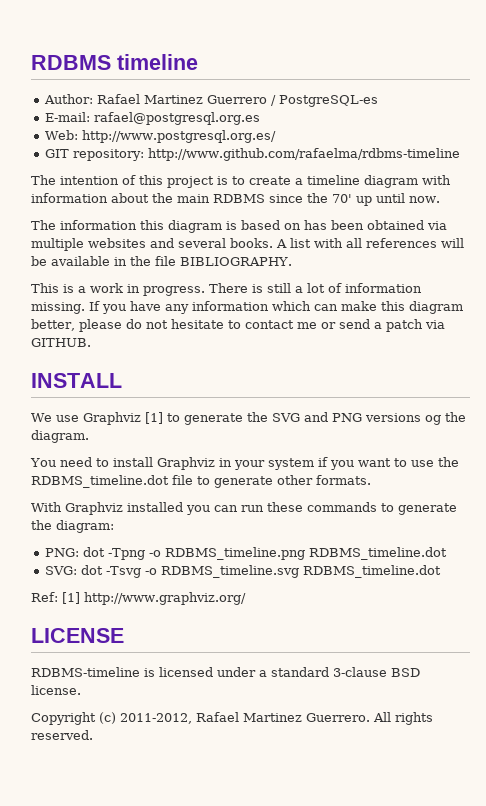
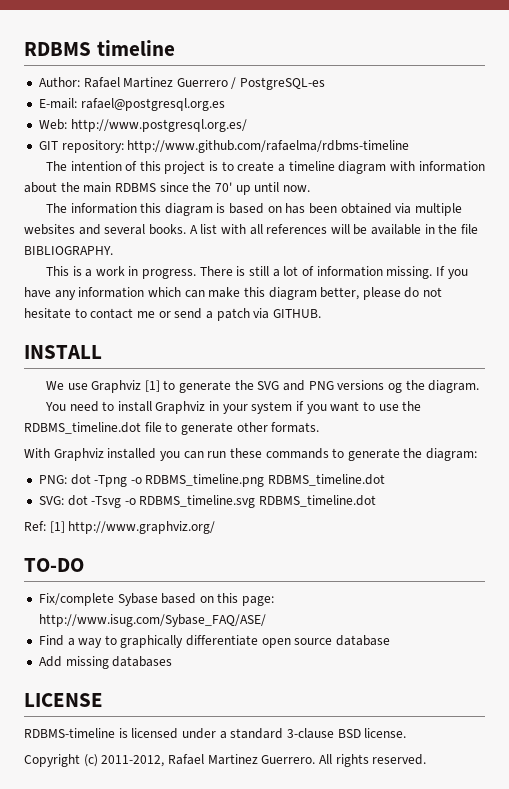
+ TO-DO
+ Fix/complete Sybase based on this page: http://www.isug.com/Sybase_FAQ/ASE/
+ Find a way to graphically differentiate open source database
+ Add missing databases

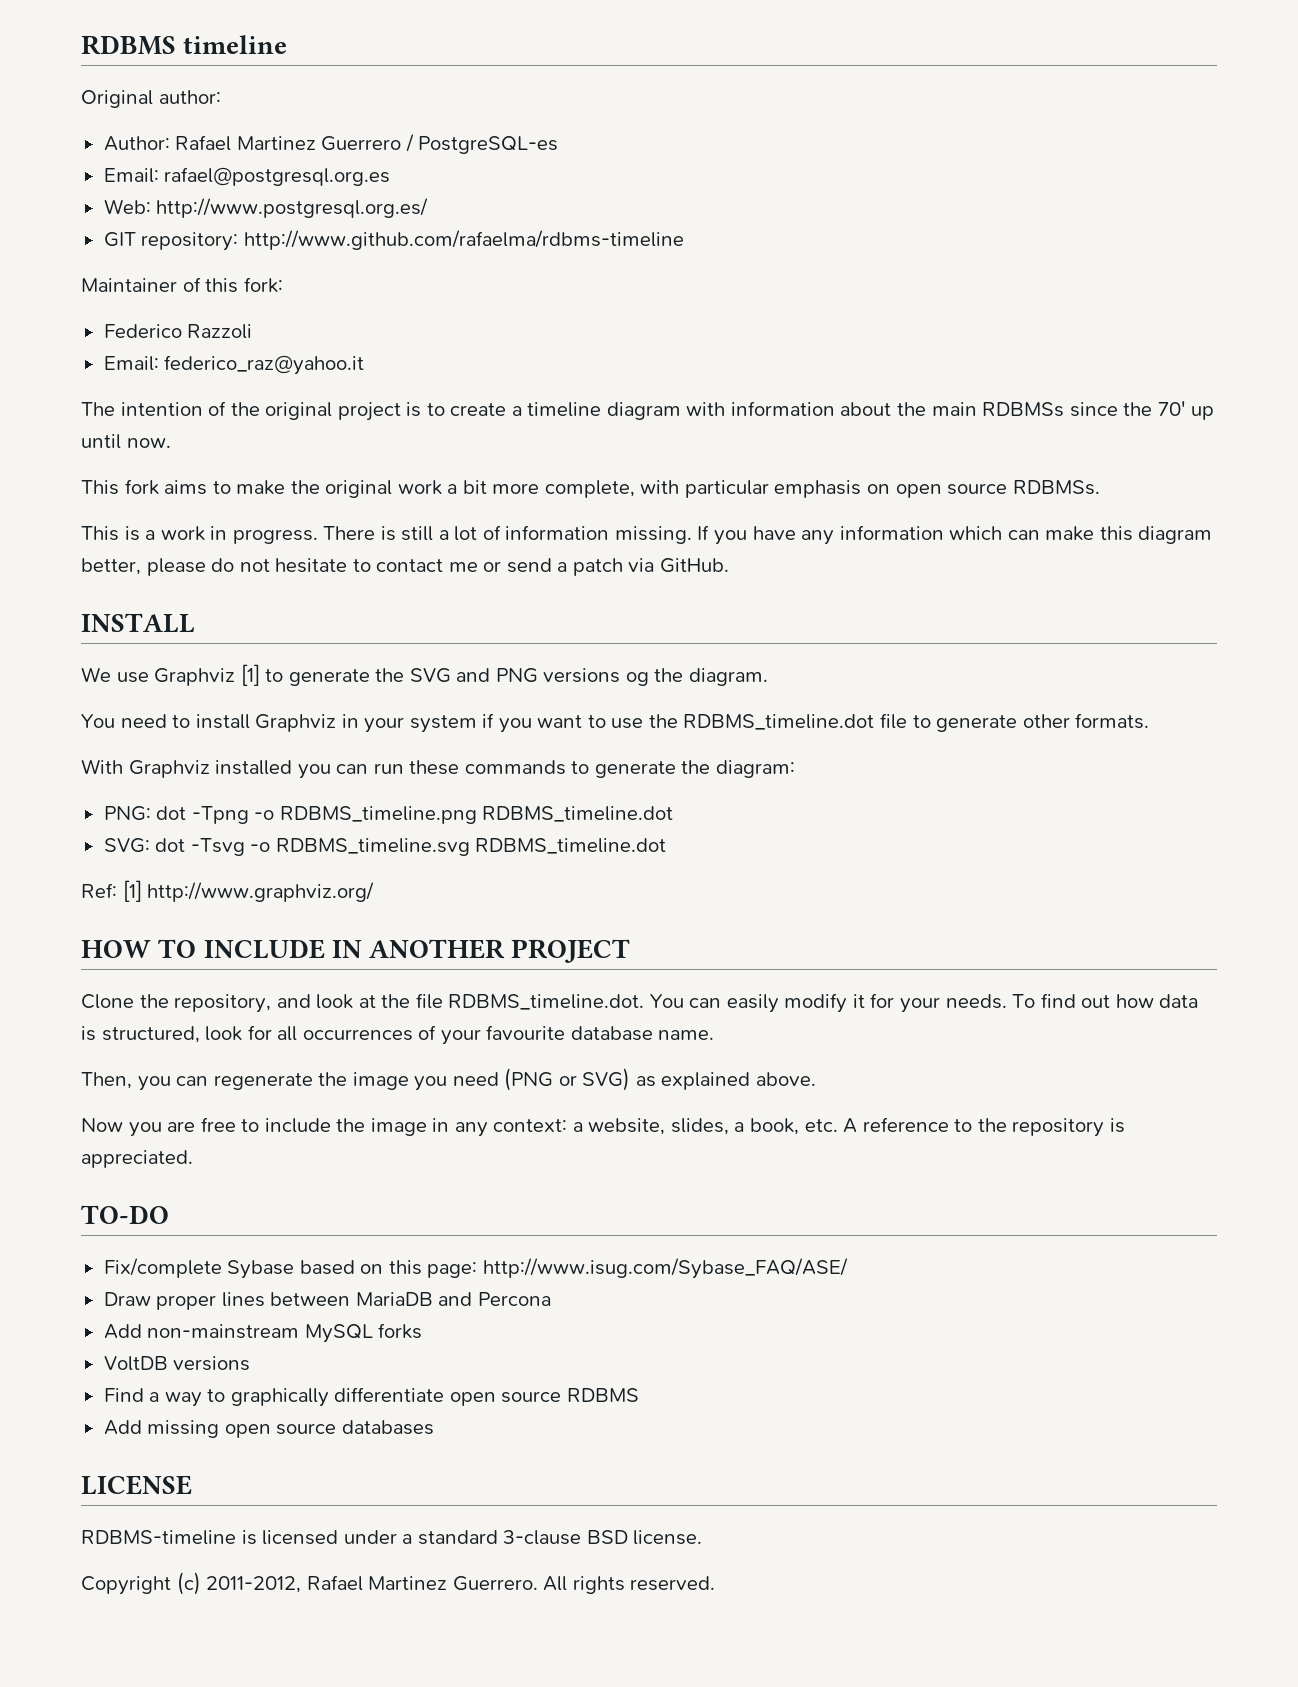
+ Original author:
- E-mail: rafael@postgresql.org.es
+ Email: rafael@postgresql.org.es
+ Maintainer of this fork:
+ Federico Razzoli
+ Email: federico_raz@yahoo.it
- The intention of this project is to create a timeline diagram with information about the main RDBMS since the 70' up until now.
+ The intention of the original project is to create a timeline diagram with information about the main RDBMSs since the 70' up until now.
- The information this diagram is based on has been obtained via multiple websites and several books. A list with all references will be available in the file BIBLIOGRAPHY.
+ This fork aims to make the original work a bit more complete, with particular emphasis on open source RDBMSs.
- If you have any information which can make this diagram better, please do not hesitate to contact me or send a patch via GITHUB.
+ If you have any information which can make this diagram better, please do not hesitate to contact me or send a patch via GitHub.
+ HOW TO INCLUDE IN ANOTHER PROJECT
+ Clone the repository, and look at the file RDBMS_timeline.dot. You can easily modify it for your needs. To find out how data is structured, look for all occurrences of your favourite database name.
+ Then, you can regenerate the image you need (PNG or SVG) as explained above.
+ Now you are free to include the image in any context: a website, slides, a book, etc. A reference to the repository is appreciated.
+ Draw proper lines between MariaDB and Percona
+ Add non-mainstream MySQL forks
+ VoltDB versions
- Find a way to graphically differentiate open source database
+ Find a way to graphically differentiate open source RDBMS
- Add missing databases
+ Add missing open source databases

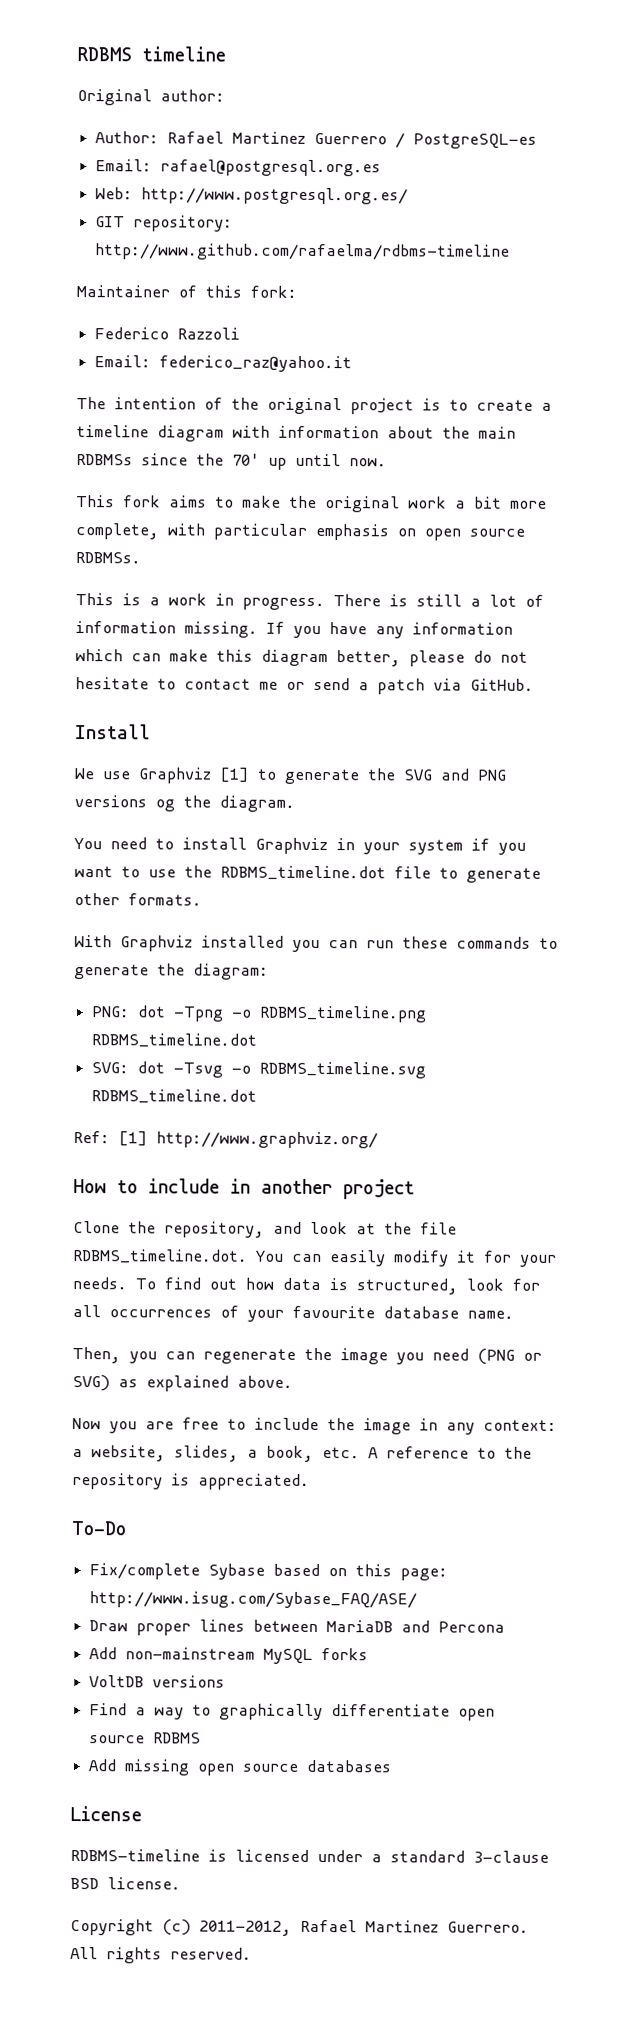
- INSTALL
+ Install
- HOW TO INCLUDE IN ANOTHER PROJECT
+ How to include in another project
- TO-DO
+ To-Do
- LICENSE
+ License

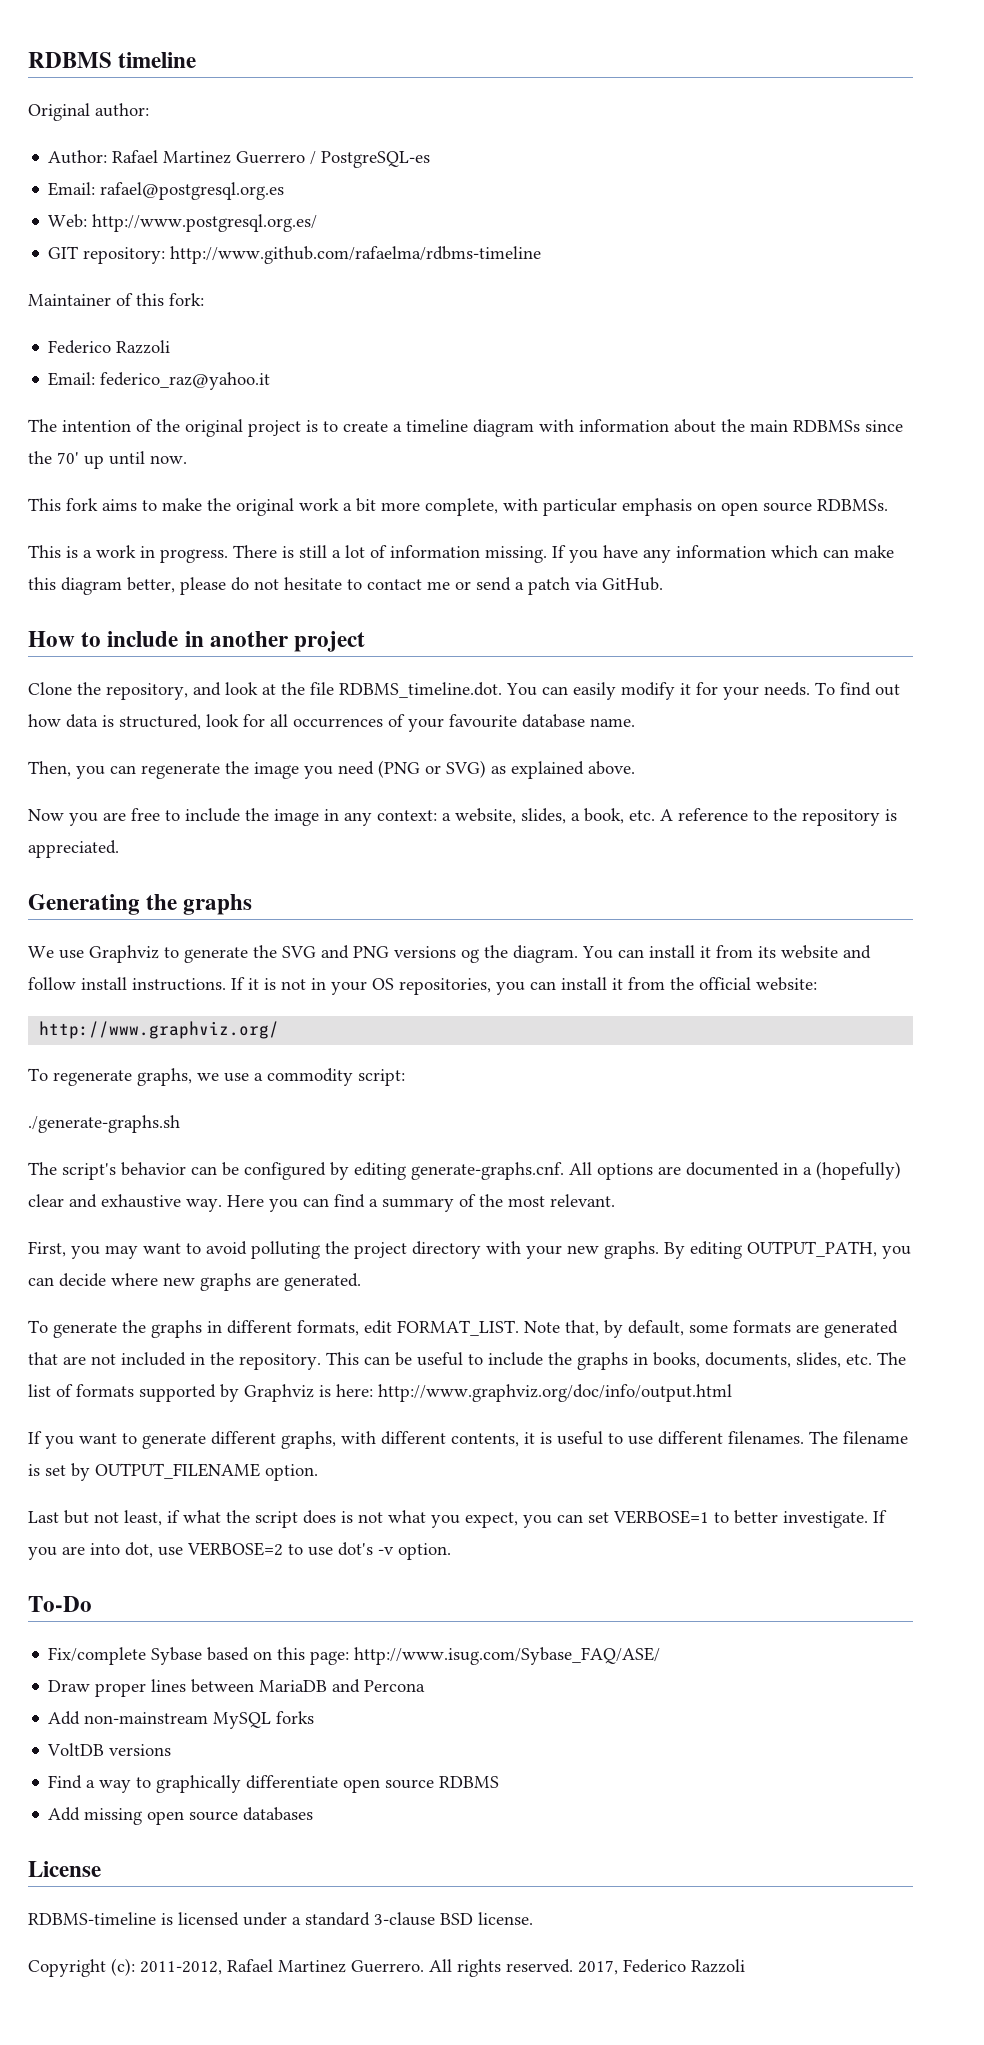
- Install
- We use Graphviz [1] to generate the SVG and PNG versions og the diagram.
- You need to install Graphviz in your system if you want to use the RDBMS_timeline.dot file to generate other formats.
- With Graphviz installed you can run these commands to generate the diagram:
- PNG: dot -Tpng -o RDBMS_timeline.png RDBMS_timeline.dot
- SVG: dot -Tsvg -o RDBMS_timeline.svg RDBMS_timeline.dot
- Ref: [1] http://www.graphviz.org/
+ Generating the graphs
+ We use Graphviz to generate the SVG and PNG versions og the diagram. You can install it from its website and follow install instructions. If it is not in your OS repositories, you can install it from the official website:
+ http://www.graphviz.org/
+ To regenerate graphs, we use a commodity script:
+ ./generate-graphs.sh
+ The script's behavior can be configured by editing generate-graphs.cnf. All options are documented in a (hopefully) clear and exhaustive way. Here you can find a summary of the most relevant.
+ First, you may want to avoid polluting the project directory with your new graphs. By editing OUTPUT_PATH, you can decide where new graphs are generated.
+ To generate the graphs in different formats, edit FORMAT_LIST. Note that, by default, some formats are generated that are not included in the repository. This can be useful to include the graphs in books, documents, slides, etc. The list of formats supported by Graphviz is here: http://www.graphviz.org/doc/info/output.html
+ If you want to generate different graphs, with different contents, it is useful to use different filenames. The filename is set by OUTPUT_FILENAME option.
+ Last but not least, if what the script does is not what you expect, you can set VERBOSE=1 to better investigate. If you are into dot, use VERBOSE=2 to use dot's -v option.
- Copyright (c) 2011-2012, Rafael Martinez Guerrero.
+ Copyright (c): 2011-2012, Rafael Martinez Guerrero.
+ 2017, Federico Razzoli

